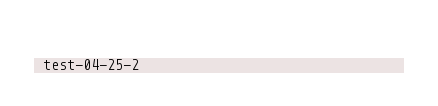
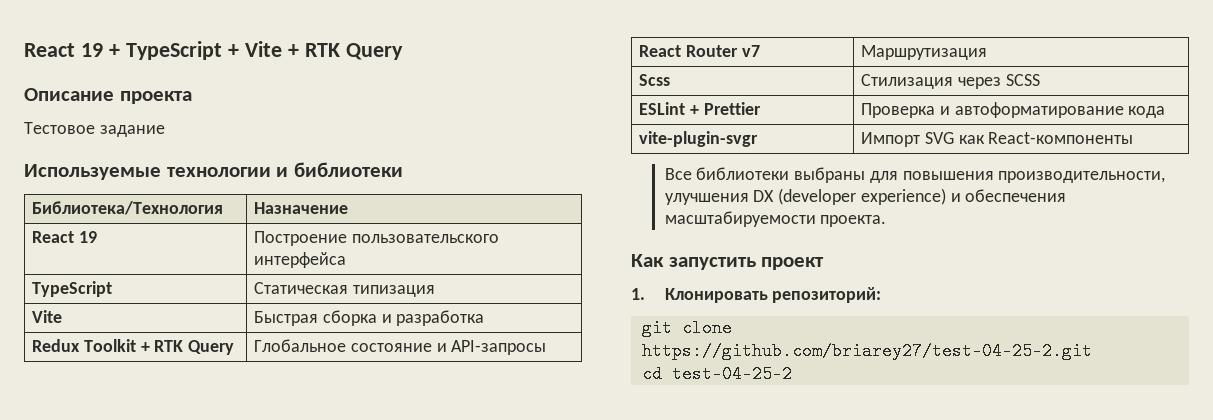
- test-04-25-2
+ React 19 + TypeScript + Vite + RTK Query
+ Описание проекта
+ Тестовое задание
+ Используемые технологии и библиотеки
+ Библиотека/Технология | Назначение
+ React 19 | Построение пользовательского интерфейса
+ TypeScript | Статическая типизация
+ Vite | Быстрая сборка и разработка
+ Redux Toolkit + RTK Query | Глобальное состояние и API-запросы
+ React Router v7 | Маршрутизация
+ Scss | Стилизация через SCSS
+ ESLint + Prettier | Проверка и автоформатирование кода
+ vite-plugin-svgr | Импорт SVG как React-компоненты
+ Все библиотеки выбраны для повышения производительности, улучшения DX (developer experience) и обеспечения масштабируемости проекта.
+ Как запустить проект
+ 1. Клонировать репозиторий:
+ git clone https://github.com/briarey27/test-04-25-2.git
+ cd test-04-25-2

